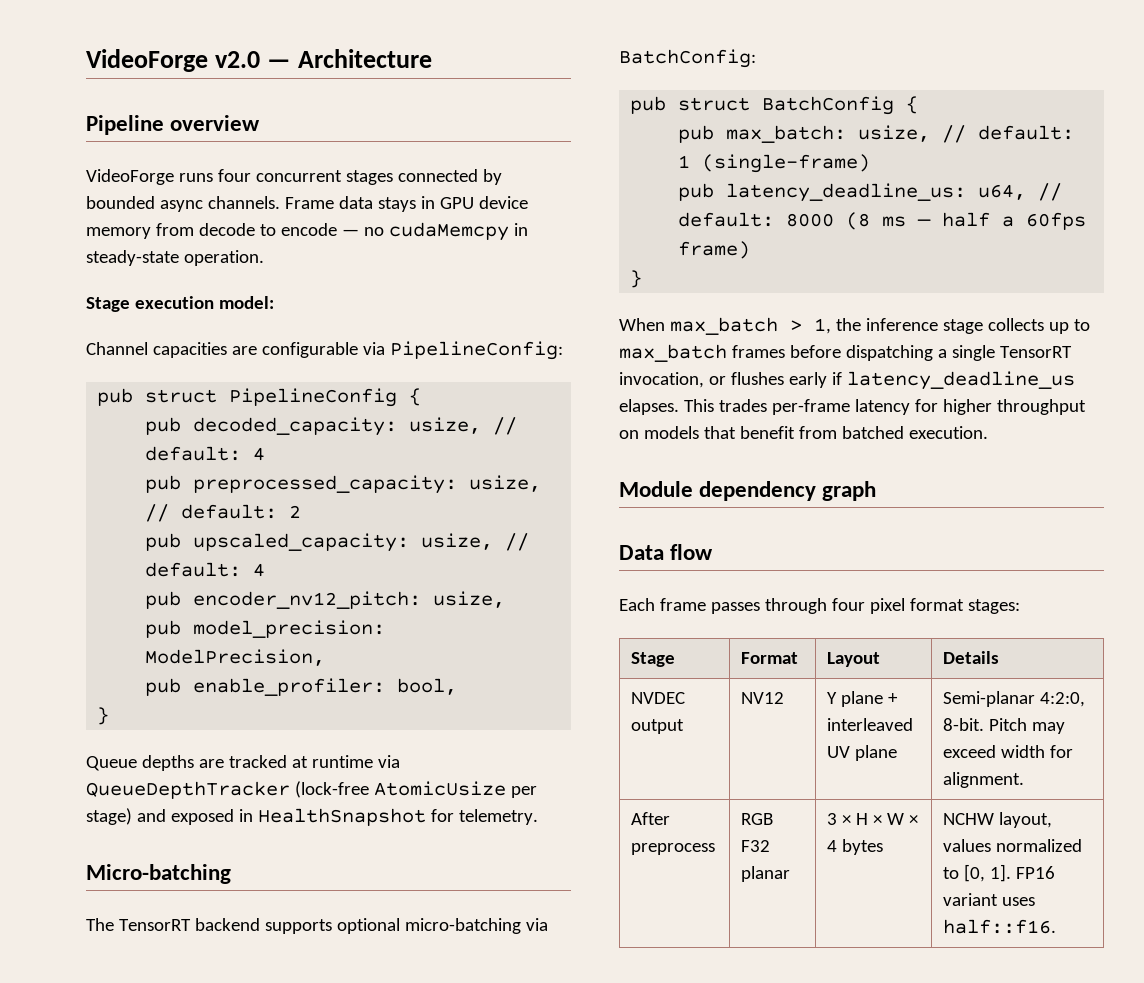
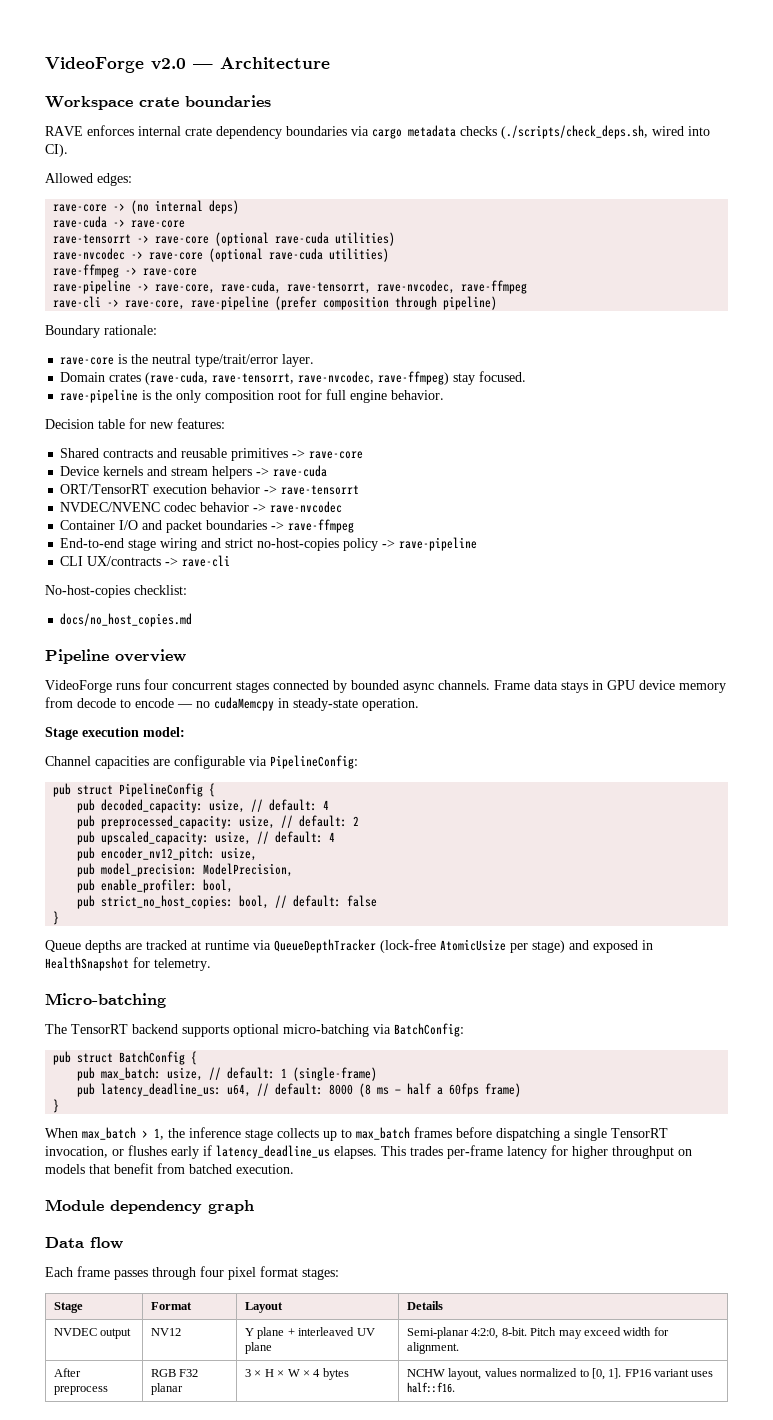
+ Workspace crate boundaries
+ RAVE enforces internal crate dependency boundaries via cargo metadata checks (./scripts/check_deps.sh, wired into CI).
+ Allowed edges:
+ rave-core -> (no internal deps)
+ rave-cuda -> rave-core
+ rave-tensorrt -> rave-core (optional rave-cuda utilities)
+ rave-nvcodec -> rave-core (optional rave-cuda utilities)
+ rave-ffmpeg -> rave-core
+ rave-pipeline -> rave-core, rave-cuda, rave-tensorrt, rave-nvcodec, rave-ffmpeg
+ rave-cli -> rave-core, rave-pipeline (prefer composition through pipeline)
+ Boundary rationale:
+ rave-core is the neutral type/trait/error layer.
+ Domain crates (rave-cuda, rave-tensorrt, rave-nvcodec, rave-ffmpeg) stay focused.
+ rave-pipeline is the only composition root for full engine behavior.
+ Decision table for new features:
+ Shared contracts and reusable primitives -> rave-core
+ Device kernels and stream helpers -> rave-cuda
+ ORT/TensorRT execution behavior -> rave-tensorrt
+ NVDEC/NVENC codec behavior -> rave-nvcodec
+ Container I/O and packet boundaries -> rave-ffmpeg
+ End-to-end stage wiring and strict no-host-copies policy -> rave-pipeline
+ CLI UX/contracts -> rave-cli
+ No-host-copies checklist:
+ docs/no_host_copies.md
+ pub strict_no_host_copies: bool, // default: false

